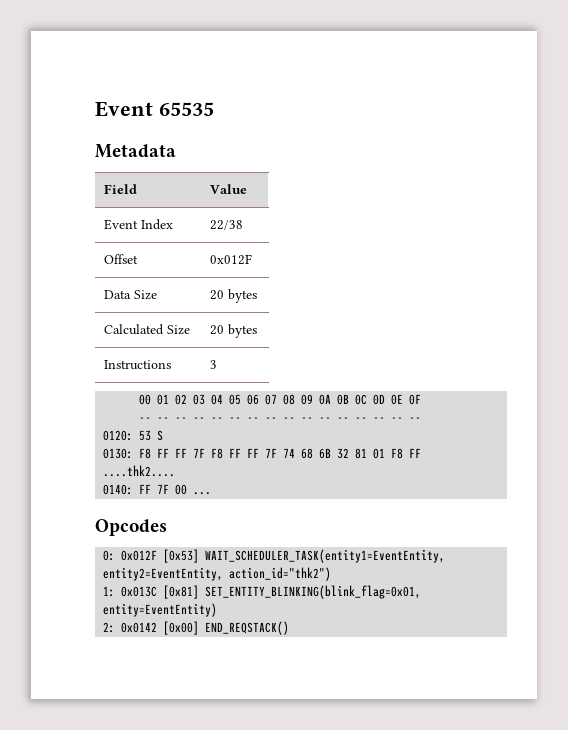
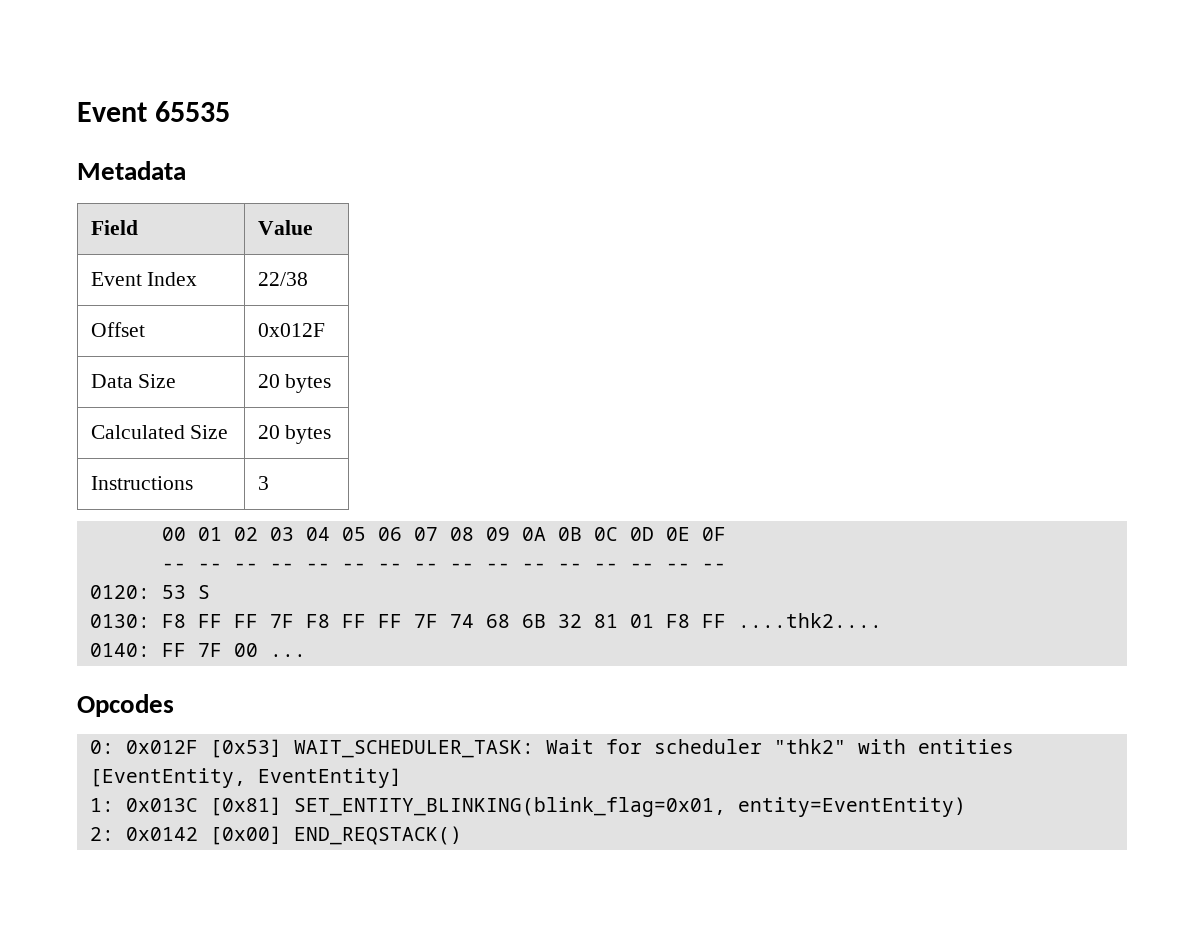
- 0: 0x012F [0x53] WAIT_SCHEDULER_TASK(entity1=EventEntity, entity2=EventEntity, action_id="thk2")
+ 0: 0x012F [0x53] WAIT_SCHEDULER_TASK: Wait for scheduler "thk2" with entities [EventEntity, EventEntity]

